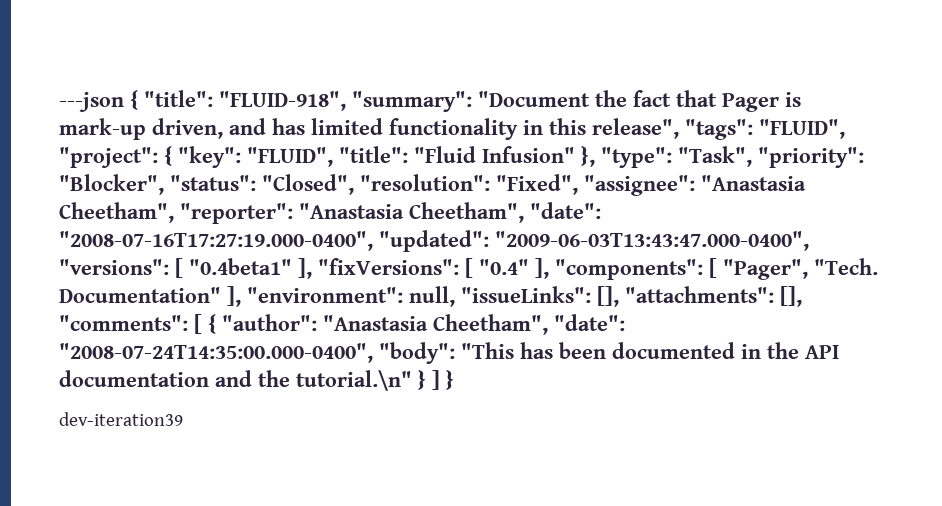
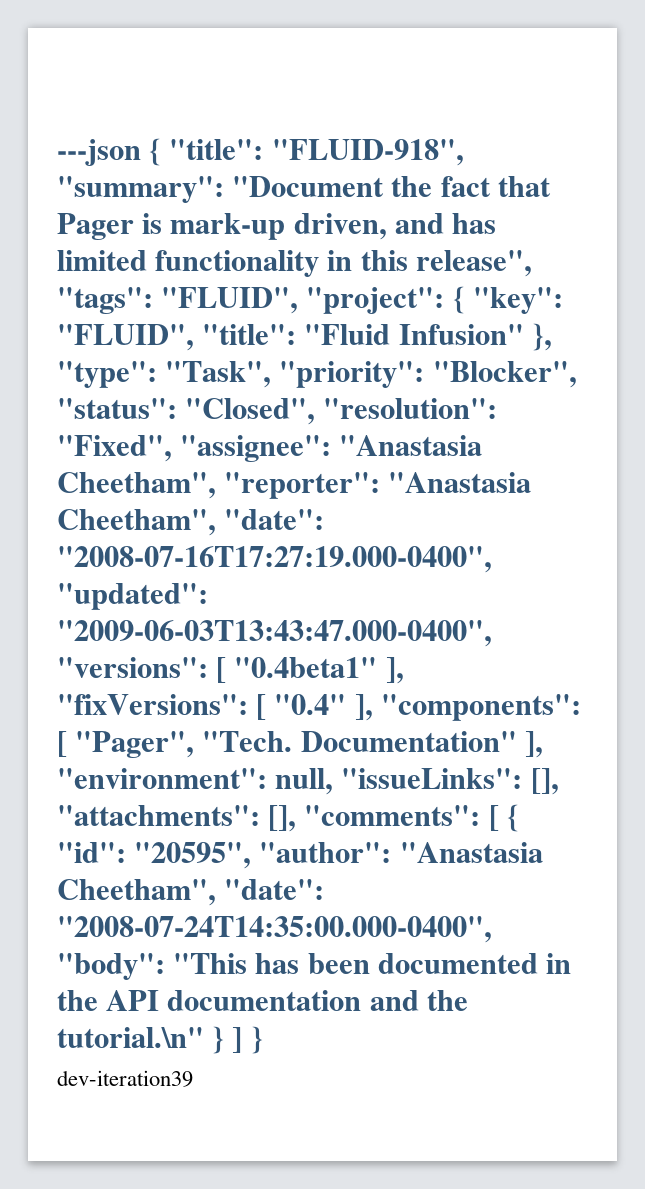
- Documentation" ], "environment": null, "issueLinks": [], "attachments": [], "comments": [ { "author": "Anastasia Cheetham", "date": "2008-07-24T14:35:00.000-0400", "body": "This has been documented in the API documentation and the tutorial.\n" } ] }
+ Documentation" ], "environment": null, "issueLinks": [], "attachments": [], "comments": [ { "id": "20595", "author": "Anastasia Cheetham", "date": "2008-07-24T14:35:00.000-0400", "body": "This has been documented in the API documentation and the tutorial.\n" } ] }

